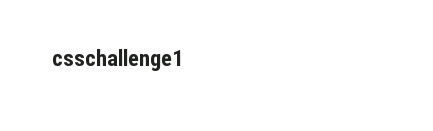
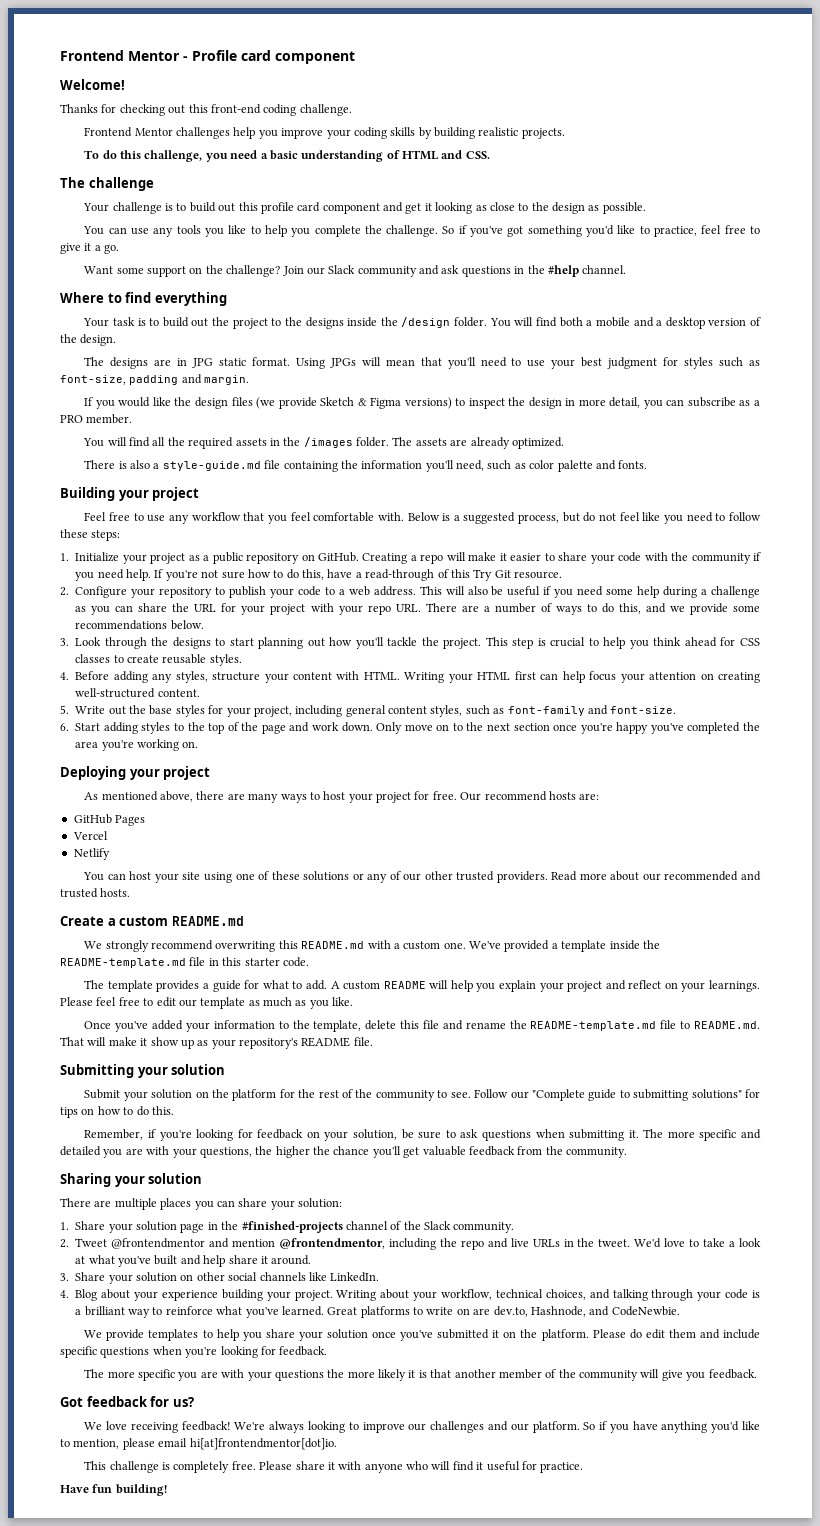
- csschallenge1
+ Frontend Mentor - Profile card component
+ Welcome!
+ Thanks for checking out this front-end coding challenge.
+ Frontend Mentor challenges help you improve your coding skills by building realistic projects.
+ To do this challenge, you need a basic understanding of HTML and CSS.
+ The challenge
+ Your challenge is to build out this profile card component and get it looking as close to the design as possible.
+ You can use any tools you like to help you complete the challenge. So if you've got something you'd like to practice, feel free to give it a go.
+ Want some support on the challenge? Join our Slack community and ask questions in the #help channel.
+ Where to find everything
+ Your task is to build out the project to the designs inside the /design folder. You will find both a mobile and a desktop version of the design.
+ The designs are in JPG static format. Using JPGs will mean that you'll need to use your best judgment for styles such as font-size, padding and margin.
+ If you would like the design files (we provide Sketch & Figma versions) to inspect the design in more detail, you can subscribe as a PRO member.
+ You will find all the required assets in the /images folder. The assets are already optimized.
+ There is also a style-guide.md file containing the information you'll need, such as color palette and fonts.
+ Building your project
+ Feel free to use any workflow that you feel comfortable with. Below is a suggested process, but do not feel like you need to follow these steps:
+ 1. Initialize your project as a public repository on GitHub. Creating a repo will make it easier to share your code with the community if you need help. If you're not sure how to do this, have a read-through of this Try Git resource.
+ 2. Configure your repository to publish your code to a web address. This will also be useful if you need some help during a challenge as you can share the URL for your project with your repo URL. There are a number of ways to do this, and we provide some recommendations below.
+ 3. Look through the designs to start planning out how you'll tackle the project. This step is crucial to help you think ahead for CSS classes to create reusable styles.
+ 4. Before adding any styles, structure your content with HTML. Writing your HTML first can help focus your attention on creating well-structured content.
+ 5. Write out the base styles for your project, including general content styles, such as font-family and font-size.
+ 6. Start adding styles to the top of the page and work down. Only move on to the next section once you're happy you've completed the area you're working on.
+ Deploying your project
+ As mentioned above, there are many ways to host your project for free. Our recommend hosts are:
+ GitHub Pages
+ Vercel
+ Netlify
+ You can host your site using one of these solutions or any of our other trusted providers. Read more about our recommended and trusted hosts.
+ Create a custom README.md
+ We strongly recommend overwriting this README.md with a custom one. We've provided a template inside the README-template.md file in this starter code.
+ The template provides a guide for what to add. A custom README will help you explain your project and reflect on your learnings. Please feel free to edit our template as much as you like.
+ Once you've added your information to the template, delete this file and rename the README-template.md file to README.md. That will make it show up as your repository's README file.
+ Submitting your solution
+ Submit your solution on the platform for the rest of the community to see. Follow our "Complete guide to submitting solutions" for tips on how to do this.
+ Remember, if you're looking for feedback on your solution, be sure to ask questions when submitting it. The more specific and detailed you are with your questions, the higher the chance you'll get valuable feedback from the community.
+ Sharing your solution
+ There are multiple places you can share your solution:
+ 1. Share your solution page in the #finished-projects channel of the Slack community.
+ 2. Tweet @frontendmentor and mention @frontendmentor, including the repo and live URLs in the tweet. We'd love to take a look at what you've built and help share it around.
+ 3. Share your solution on other social channels like LinkedIn.
+ 4. Blog about your experience building your project. Writing about your workflow, technical choices, and talking through your code is a brilliant way to reinforce what you've learned. Great platforms to write on are dev.to, Hashnode, and CodeNewbie.
+ We provide templates to help you share your solution once you've submitted it on the platform. Please do edit them and include specific questions when you're looking for feedback.
+ The more specific you are with your questions the more likely it is that another member of the community will give you feedback.
+ Got feedback for us?
+ We love receiving feedback! We're always looking to improve our challenges and our platform. So if you have anything you'd like to mention, please email hi[at]frontendmentor[dot]io.
+ This challenge is completely free. Please share it with anyone who will find it useful for practice.
+ Have fun building!

